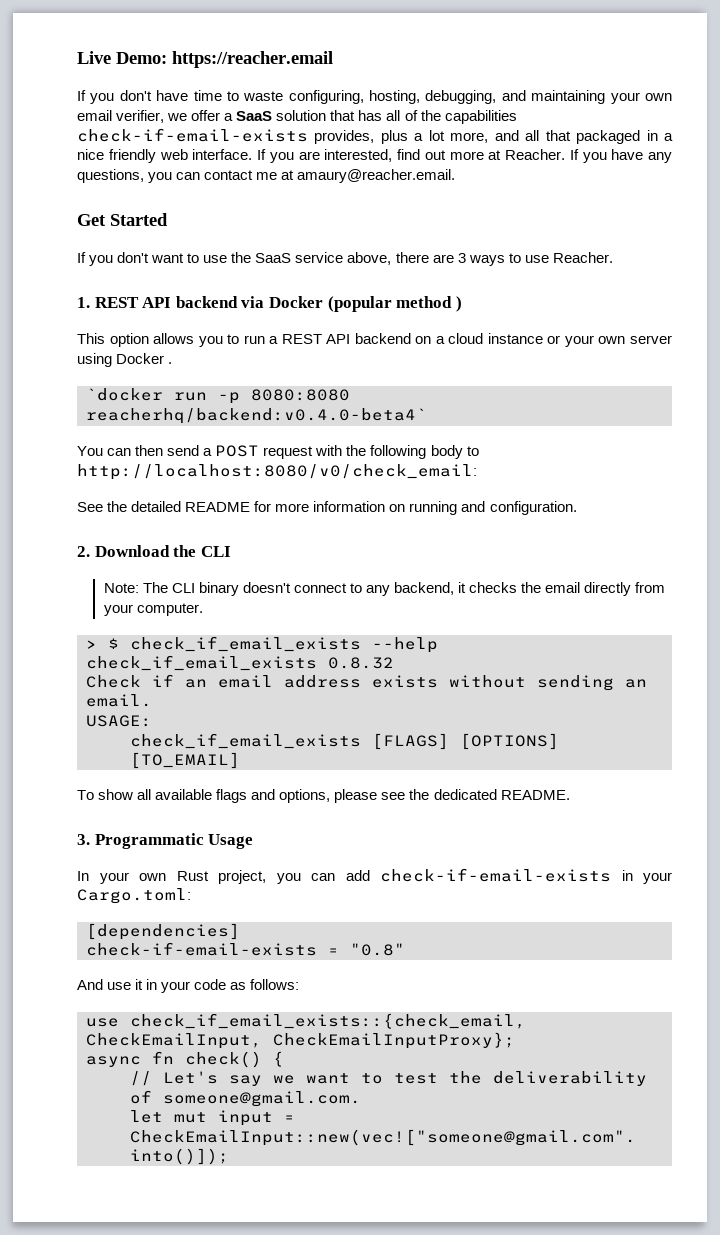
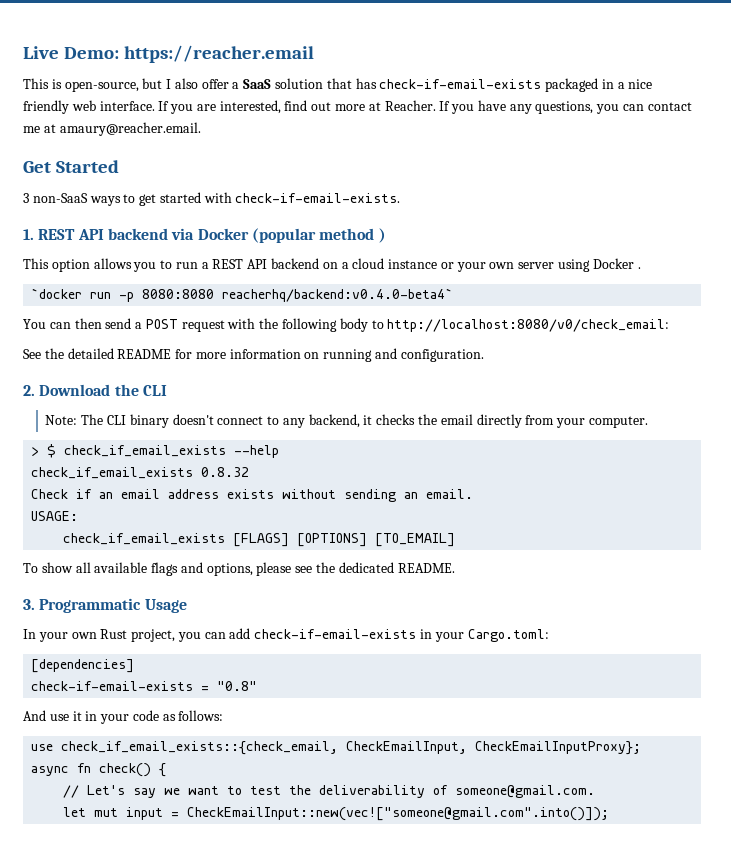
- If you don't have time to waste configuring, hosting, debugging, and maintaining your own email verifier, we offer a SaaS solution that has all of the capabilities check-if-email-exists provides, plus a lot more, and all that packaged in a nice friendly web interface.
+ This is open-source, but I also offer a SaaS solution that has check-if-email-exists packaged in a nice friendly web interface.
- If you don't want to use the SaaS service above, there are 3 ways to use Reacher.
+ 3 non-SaaS ways to get started with check-if-email-exists.

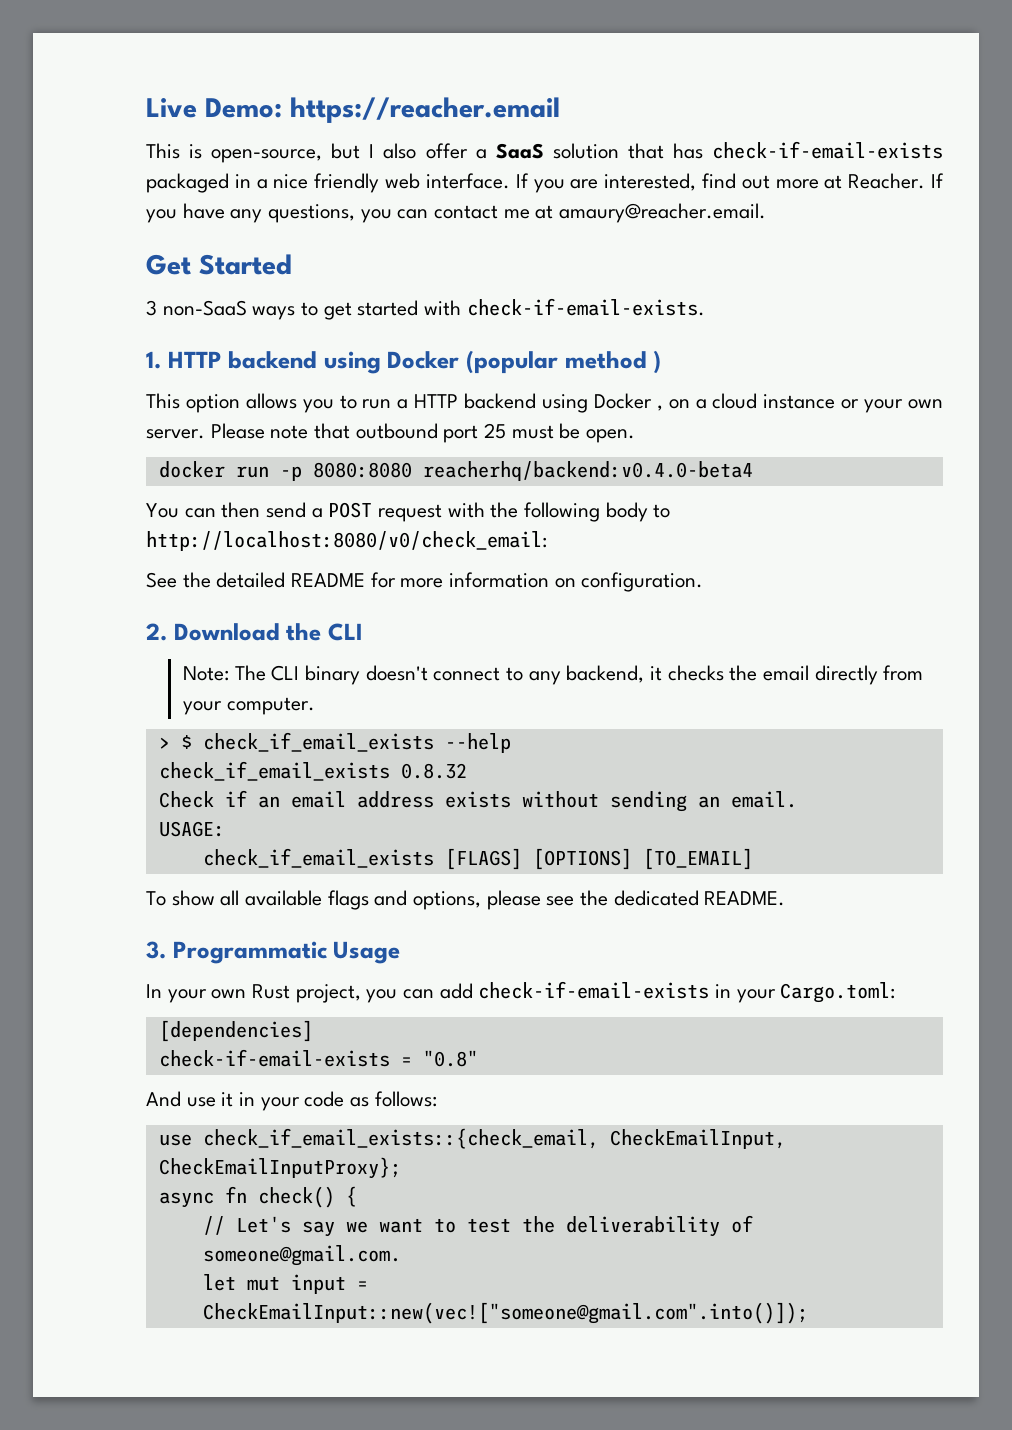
- 1. REST API backend via Docker (popular method )
+ 1. HTTP backend using Docker (popular method )
- This option allows you to run a REST API backend on a cloud instance or your own server using Docker .
- `docker run -p 8080:8080 reacherhq/backend:v0.4.0-beta4`
+ This option allows you to run a HTTP backend using Docker , on a cloud instance or your own server. Please note that outbound port 25 must be open.
+ docker run -p 8080:8080 reacherhq/backend:v0.4.0-beta4
- See the detailed README for more information on running and configuration.
+ See the detailed README for more information on configuration.

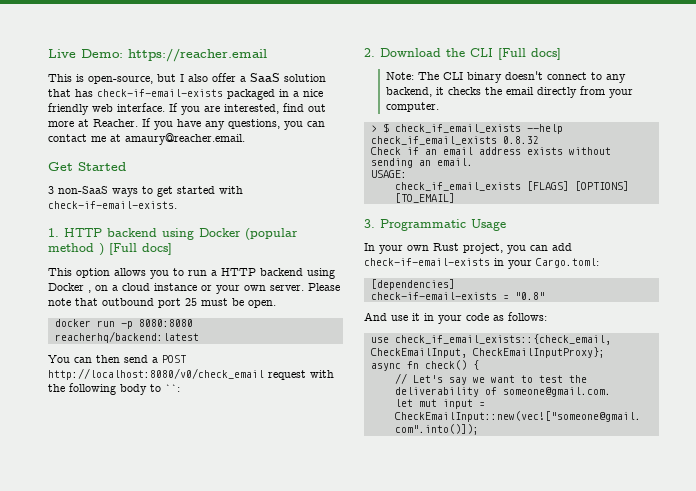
- 1. HTTP backend using Docker (popular method )
+ 1. HTTP backend using Docker (popular method ) [Full docs]
- docker run -p 8080:8080 reacherhq/backend:v0.4.0-beta4
+ docker run -p 8080:8080 reacherhq/backend:latest
- You can then send a POST request with the following body to http://localhost:8080/v0/check_email:
- See the detailed README for more information on configuration.
+ You can then send a POST http://localhost:8080/v0/check_email request with the following body to ``:
- 2. Download the CLI
+ 2. Download the CLI [Full docs]
- To show all available flags and options, please see the dedicated README.

